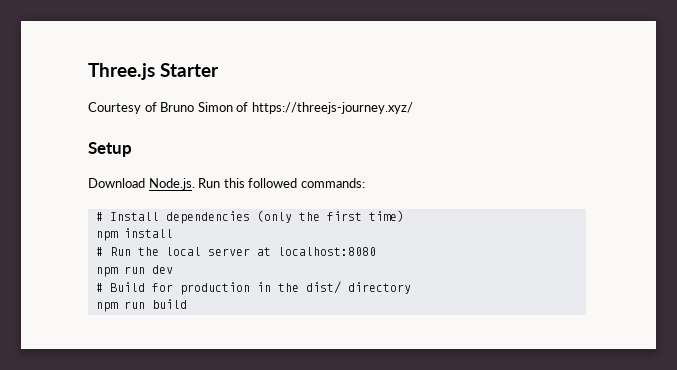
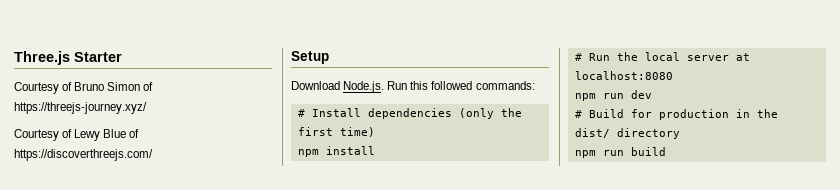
+ Courtesy of Lewy Blue of https://discoverthreejs.com/

